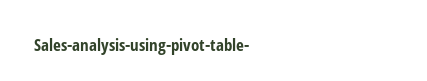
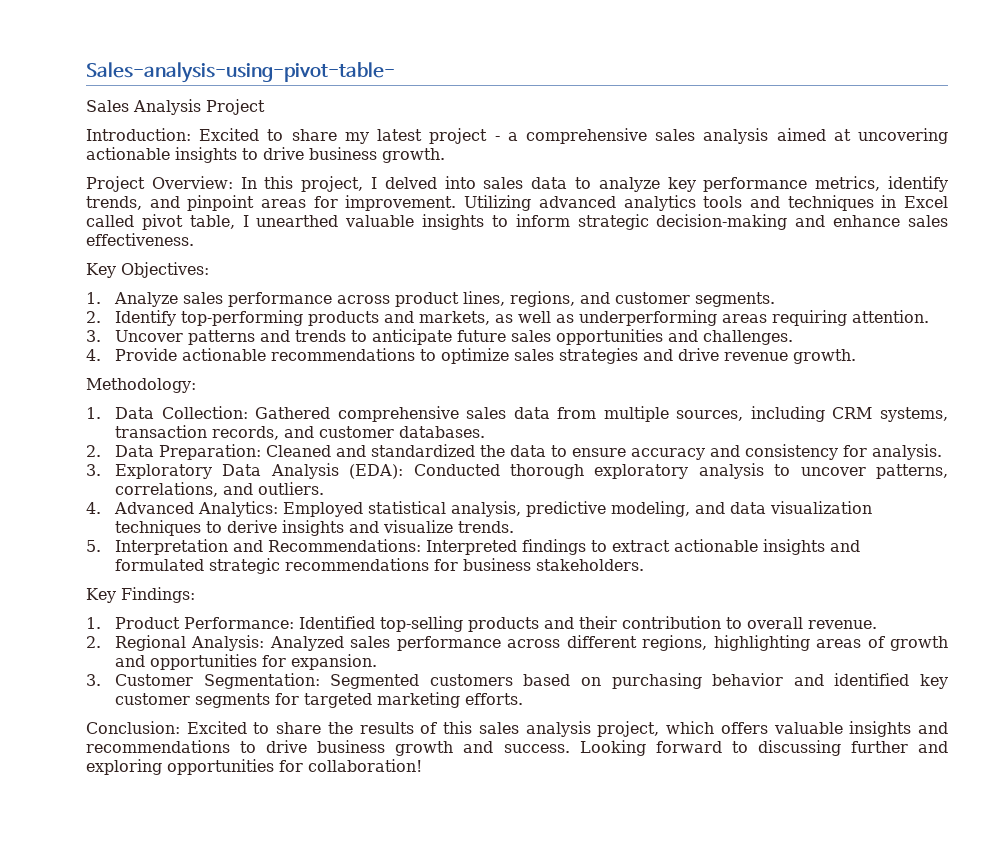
+ Sales Analysis Project
+ Introduction: Excited to share my latest project - a comprehensive sales analysis aimed at uncovering actionable insights to drive business growth.
+ Project Overview: In this project, I delved into sales data to analyze key performance metrics, identify trends, and pinpoint areas for improvement. Utilizing advanced analytics tools and techniques in Excel called pivot table, I unearthed valuable insights to inform strategic decision-making and enhance sales effectiveness.
+ Key Objectives:
+ 1. Analyze sales performance across product lines, regions, and customer segments.
+ 2. Identify top-performing products and markets, as well as underperforming areas requiring attention.
+ 3. Uncover patterns and trends to anticipate future sales opportunities and challenges.
+ 4. Provide actionable recommendations to optimize sales strategies and drive revenue growth.
+ Methodology:
+ 1. Data Collection: Gathered comprehensive sales data from multiple sources, including CRM systems, transaction records, and customer databases.
+ 2. Data Preparation: Cleaned and standardized the data to ensure accuracy and consistency for analysis.
+ 3. Exploratory Data Analysis (EDA): Conducted thorough exploratory analysis to uncover patterns, correlations, and outliers.
+ 4. Advanced Analytics: Employed statistical analysis, predictive modeling, and data visualization techniques to derive insights and visualize trends.
+ 5. Interpretation and Recommendations: Interpreted findings to extract actionable insights and formulated strategic recommendations for business stakeholders.
+ Key Findings:
+ 1. Product Performance: Identified top-selling products and their contribution to overall revenue.
+ 2. Regional Analysis: Analyzed sales performance across different regions, highlighting areas of growth and opportunities for expansion.
+ 3. Customer Segmentation: Segmented customers based on purchasing behavior and identified key customer segments for targeted marketing efforts.
+ Conclusion: Excited to share the results of this sales analysis project, which offers valuable insights and recommendations to drive business growth and success. Looking forward to discussing further and exploring opportunities for collaboration!

